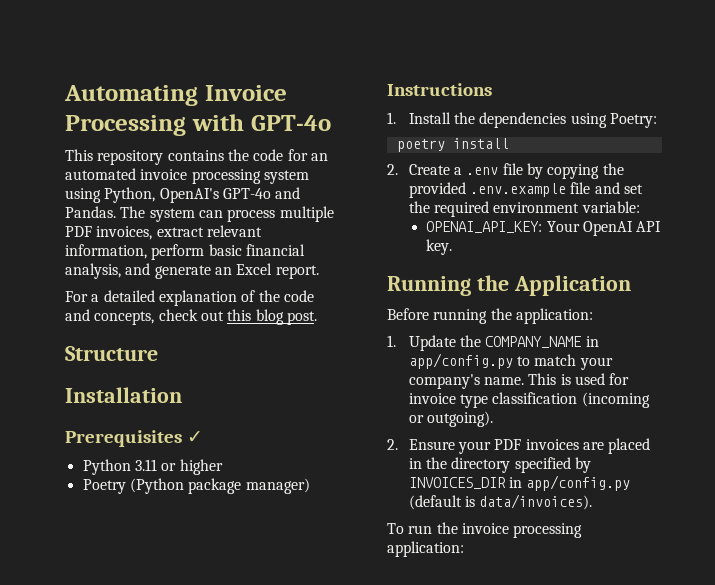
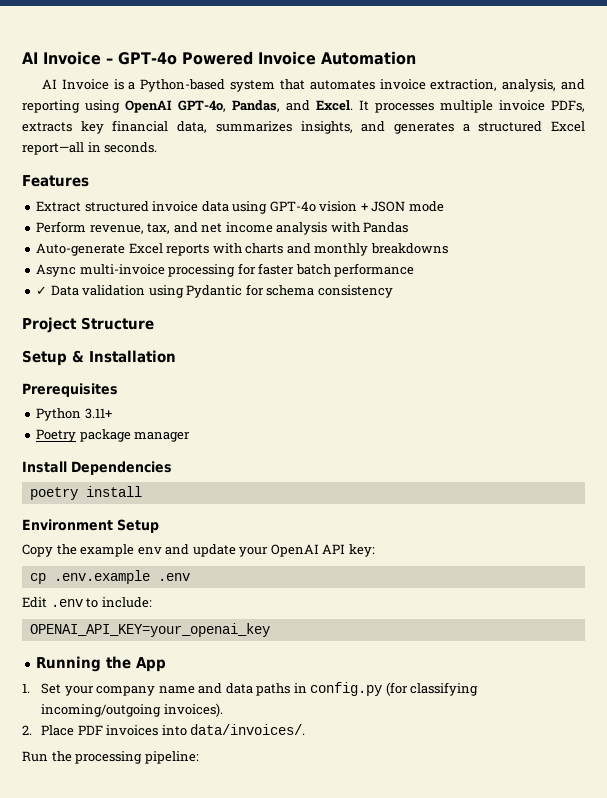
- Automating Invoice Processing with GPT-4o
- This repository contains the code for an automated invoice processing system using Python, OpenAI's GPT-4o and Pandas. The system can process multiple PDF invoices, extract relevant information, perform basic financial analysis, and generate an Excel report.
- For a detailed explanation of the code and concepts, check out this blog post.
- Structure
+ AI Invoice – GPT-4o Powered Invoice Automation
+ AI Invoice is a Python-based system that automates invoice extraction, analysis, and reporting using OpenAI GPT-4o, Pandas, and Excel. It processes multiple invoice PDFs, extracts key financial data, summarizes insights, and generates a structured Excel report—all in seconds.
+ Features
+ Extract structured invoice data using GPT-4o vision + JSON mode
+ Perform revenue, tax, and net income analysis with Pandas
+ Auto-generate Excel reports with charts and monthly breakdowns
+ Async multi-invoice processing for faster batch performance
+ ✓ Data validation using Pydantic for schema consistency
+ Project Structure
- Installation
+ Setup & Installation
- Prerequisites ✓
+ Prerequisites
- Python 3.11 or higher
- Poetry (Python package manager)
- Instructions
- 1. Install the dependencies using Poetry:
+ Python 3.11+
+ Poetry package manager
+ Install Dependencies
  poetry install
- 2. Create a .env file by copying the provided .env.example file and set the required environment variable:
- OPENAI_API_KEY: Your OpenAI API key.
- Running the Application
- Before running the application:
- 1. Update the COMPANY_NAME in app/config.py to match your company's name. This is used for invoice type classification (incoming or outgoing).
- 2. Ensure your PDF invoices are placed in the directory specified by INVOICES_DIR in app/config.py (default is data/invoices).
- To run the invoice processing application:
+ Environment Setup
+ Copy the example env and update your OpenAI API key:
+ cp .env.example .env
+ Edit .env to include:
+ OPENAI_API_KEY=your_openai_key
+ Running the App
+ 1. Set your company name and data paths in config.py (for classifying incoming/outgoing invoices).
+ 2. Place PDF invoices into data/invoices/.
+ Run the processing pipeline:

